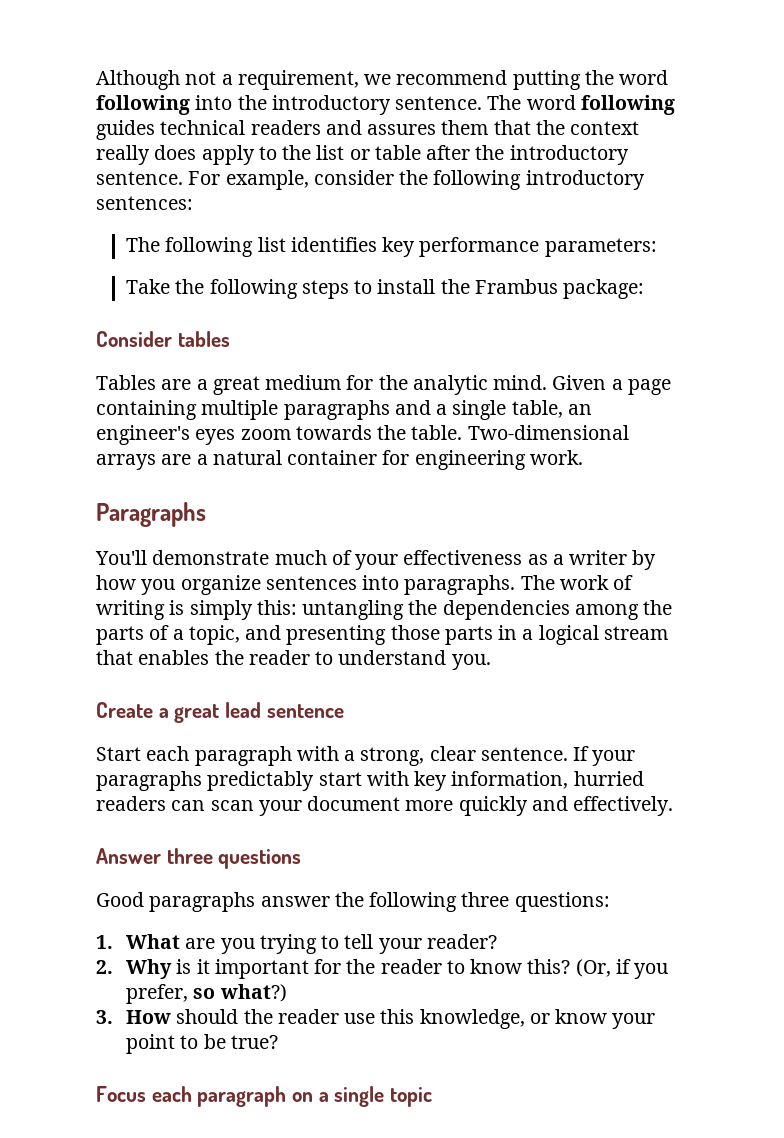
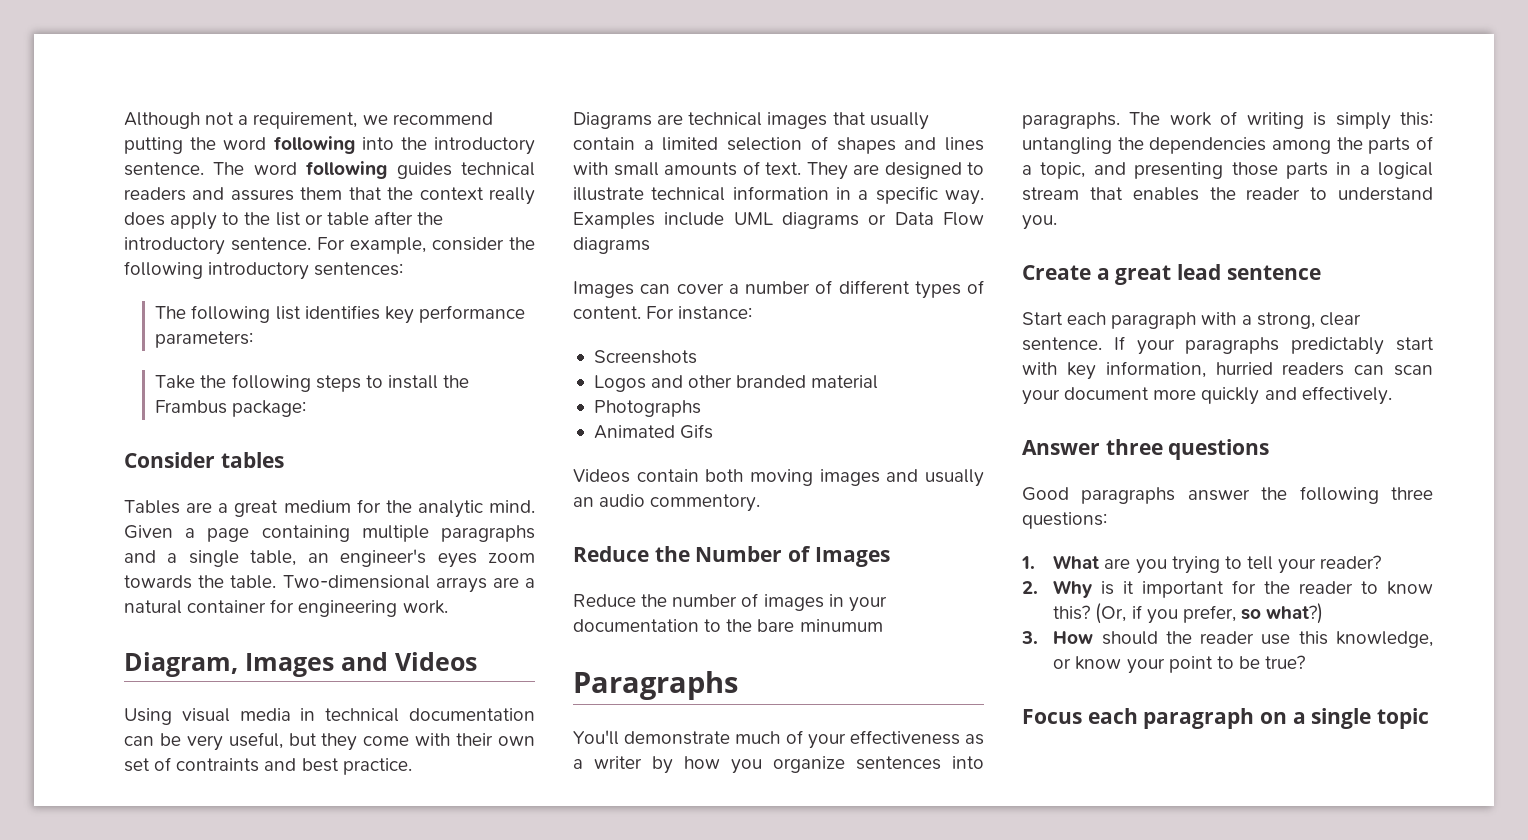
+ Diagram, Images and Videos
+ Using visual media in technical documentation can be very useful, but they come with their own set of contraints and best practice.
+ Diagrams are technical images that usually contain a limited selection of shapes and lines with small amounts of text. They are designed to illustrate technical information in a specific way. Examples include UML diagrams or Data Flow diagrams
+ Images can cover a number of different types of content. For instance:
+ Screenshots
+ Logos and other branded material
+ Photographs
+ Animated Gifs
+ Videos contain both moving images and usually an audio commentory.
+ Reduce the Number of Images
+ Reduce the number of images in your documentation to the bare minumum

